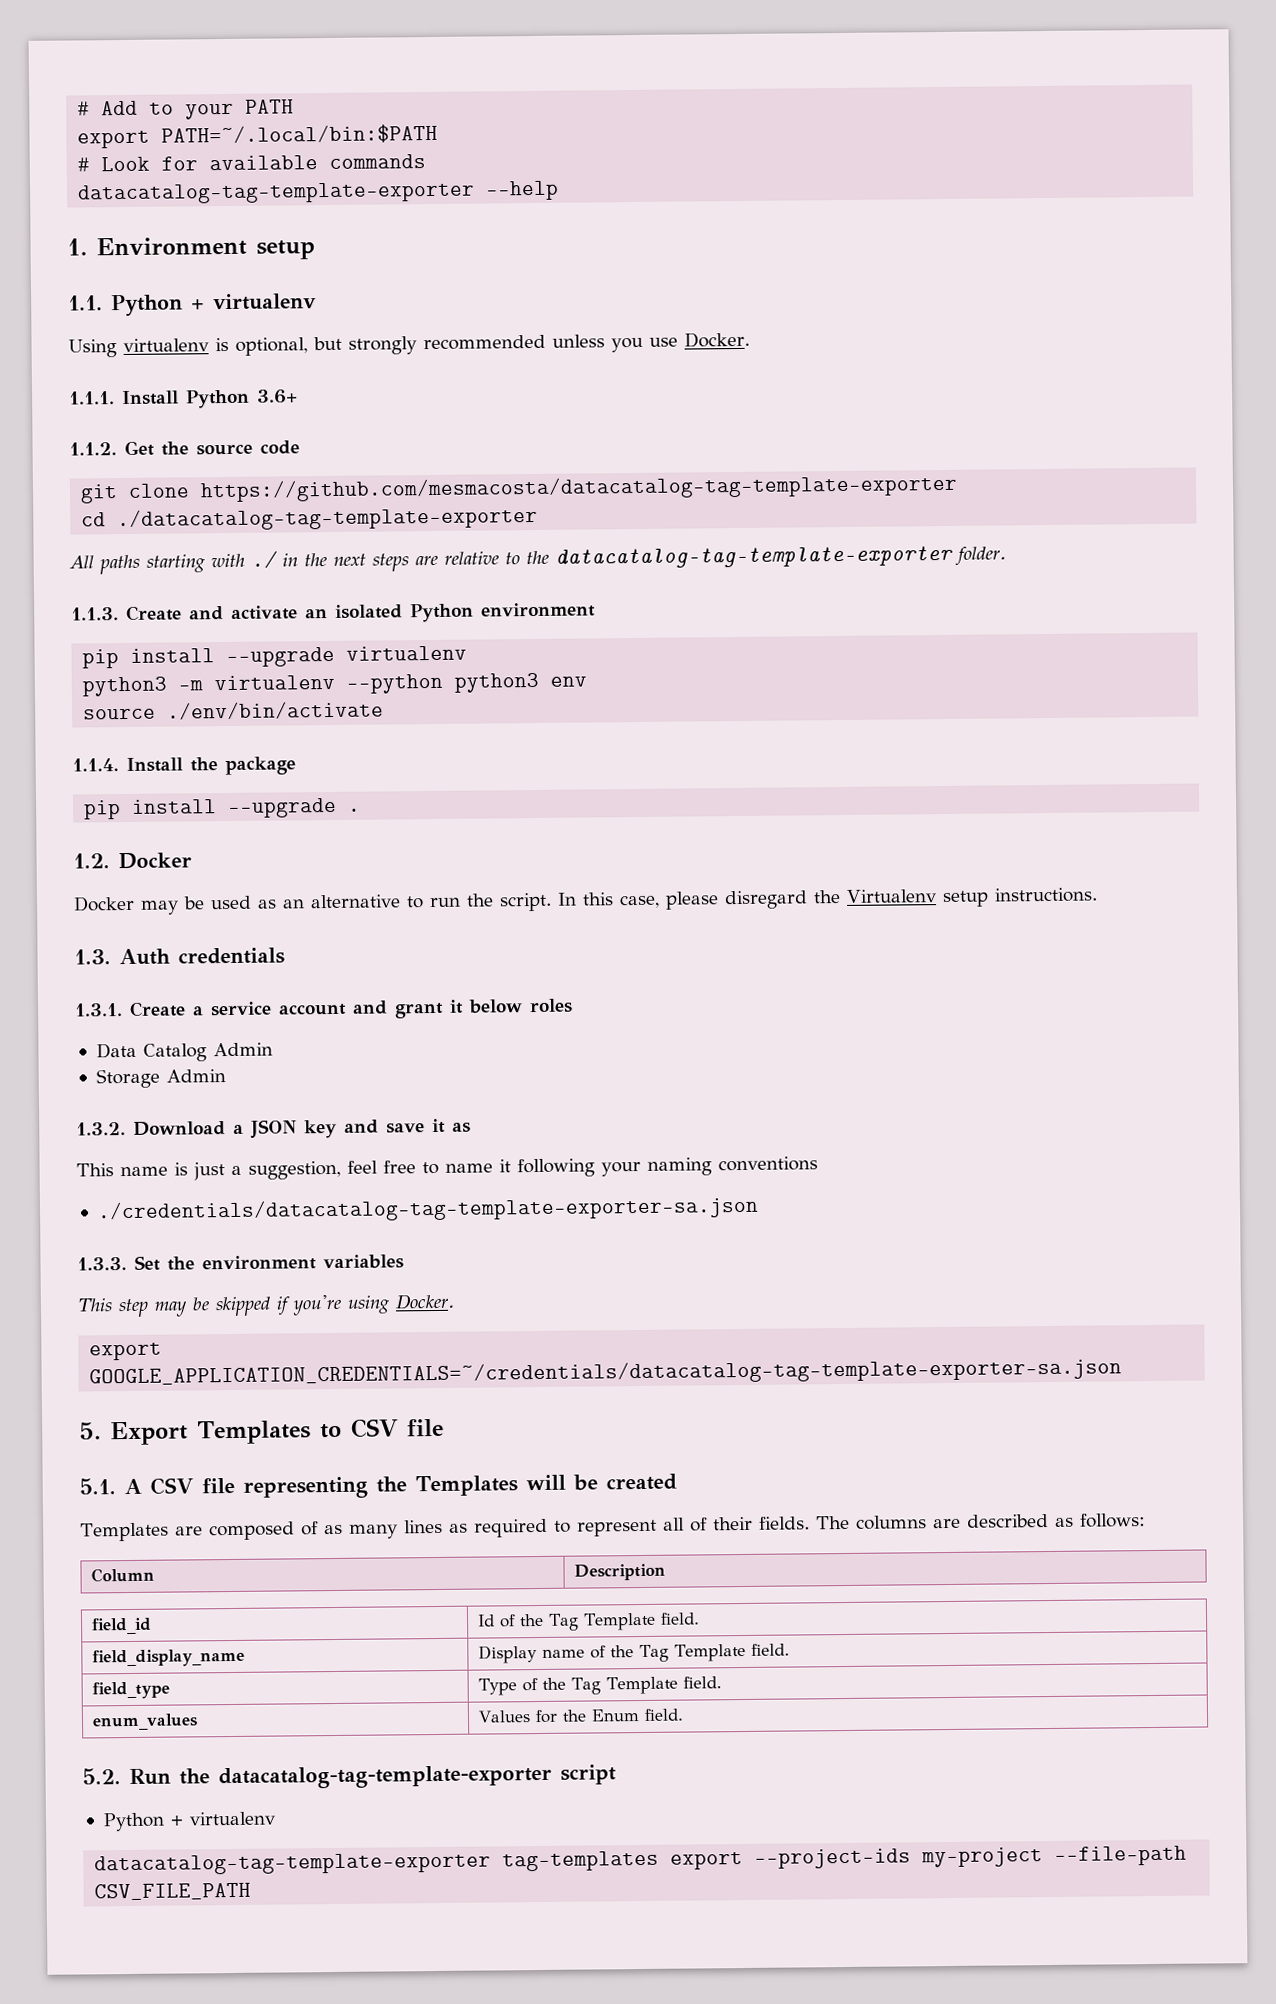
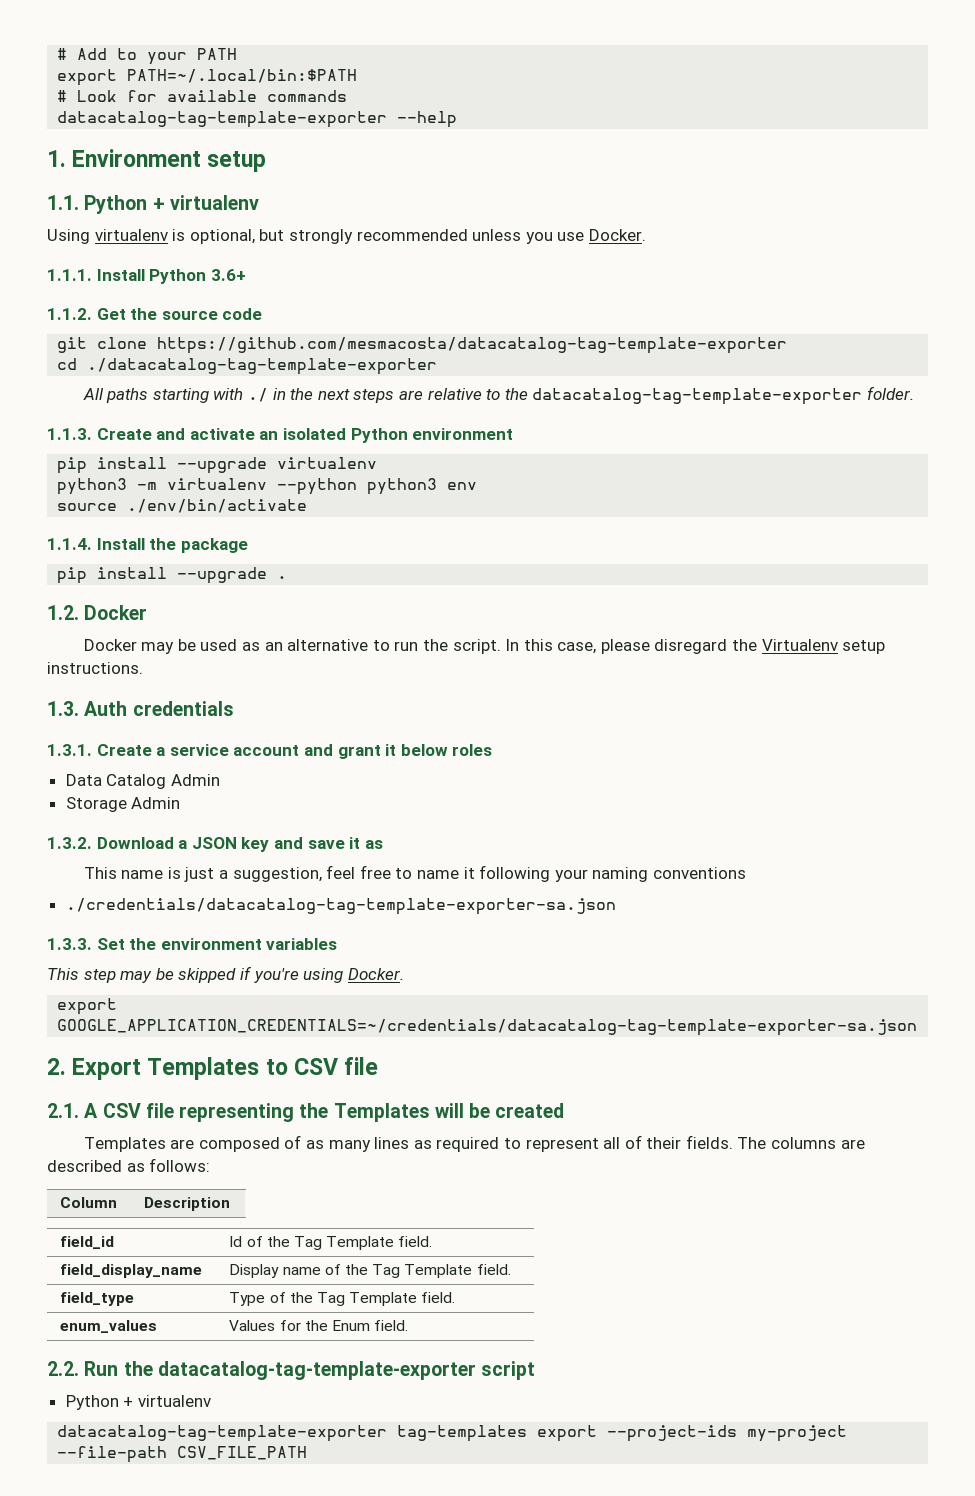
- 5. Export Templates to CSV file
+ 2. Export Templates to CSV file
- 5.1. A CSV file representing the Templates will be created
+ 2.1. A CSV file representing the Templates will be created
- 5.2. Run the datacatalog-tag-template-exporter script
+ 2.2. Run the datacatalog-tag-template-exporter script

